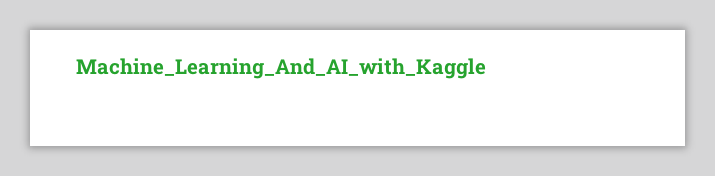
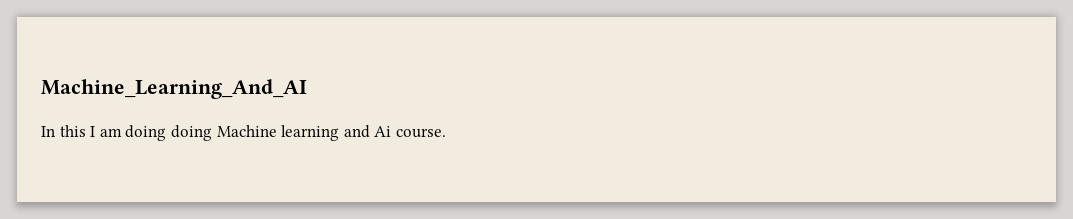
- Machine_Learning_And_AI_with_Kaggle
+ Machine_Learning_And_AI
+ In this I am doing doing Machine learning and Ai course.

